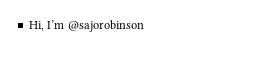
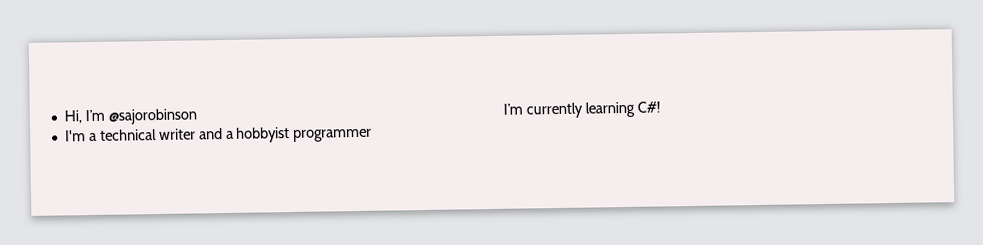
+ I'm a technical writer and a hobbyist programmer
+ I’m currently learning C#!

